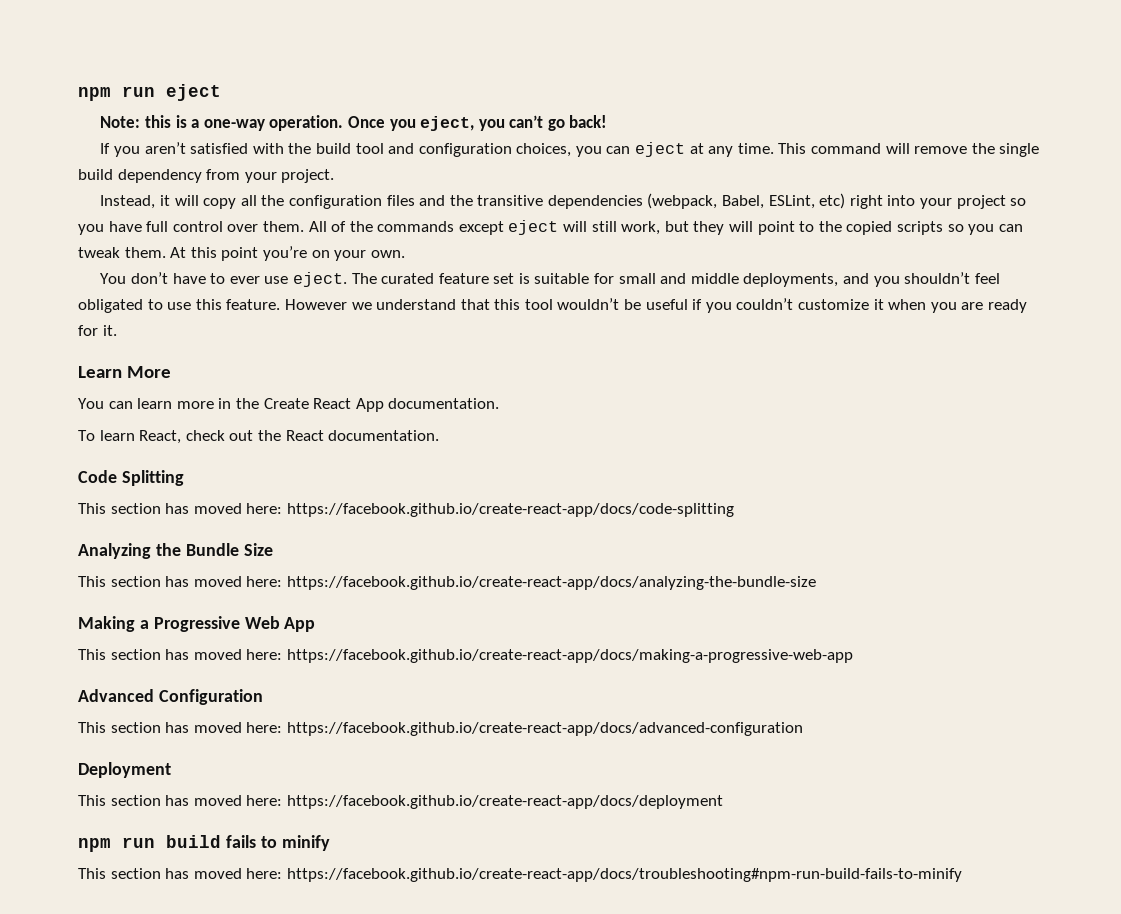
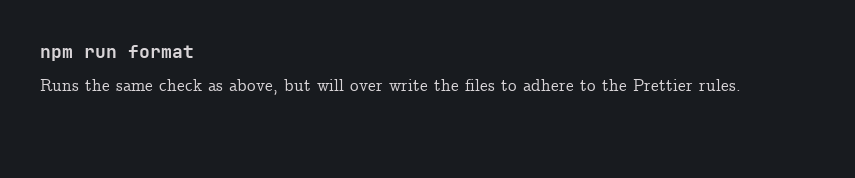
- npm run eject
- Note: this is a one-way operation. Once you eject, you can’t go back!
- If you aren’t satisfied with the build tool and configuration choices, you can eject at any time. This command will remove the single build dependency from your project.
- Instead, it will copy all the configuration files and the transitive dependencies (webpack, Babel, ESLint, etc) right into your project so you have full control over them. All of the commands except eject will still work, but they will point to the copied scripts so you can tweak them. At this point you’re on your own.
- You don’t have to ever use eject. The curated feature set is suitable for small and middle deployments, and you shouldn’t feel obligated to use this feature. However we understand that this tool wouldn’t be useful if you couldn’t customize it when you are ready for it.
- Learn More
- You can learn more in the Create React App documentation.
- To learn React, check out the React documentation.
- Code Splitting
- This section has moved here: https://facebook.github.io/create-react-app/docs/code-splitting
- Analyzing the Bundle Size
- This section has moved here: https://facebook.github.io/create-react-app/docs/analyzing-the-bundle-size
- Making a Progressive Web App
- This section has moved here: https://facebook.github.io/create-react-app/docs/making-a-progressive-web-app
- Advanced Configuration
- This section has moved here: https://facebook.github.io/create-react-app/docs/advanced-configuration
- Deployment
- This section has moved here: https://facebook.github.io/create-react-app/docs/deployment
- npm run build fails to minify
- This section has moved here: https://facebook.github.io/create-react-app/docs/troubleshooting#npm-run-build-fails-to-minify
+ npm run format
+ Runs the same check as above, but will over write the files to adhere to the Prettier rules.

